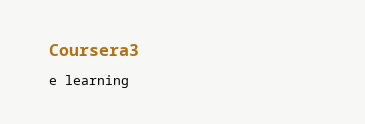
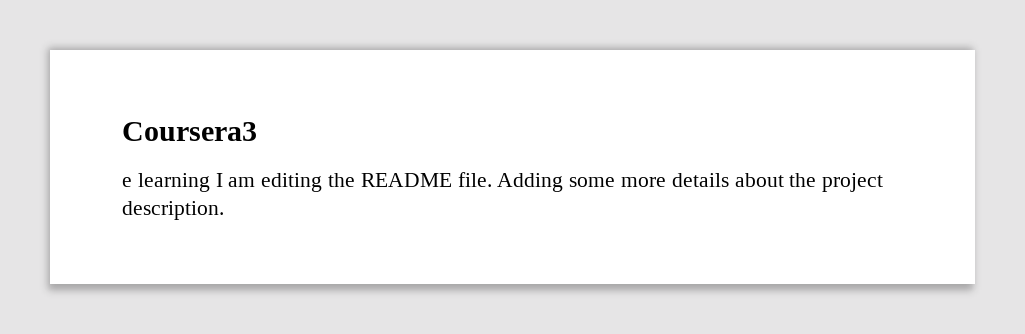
- e learning
+ e learning I am editing the README file. Adding some more details about the project description.

